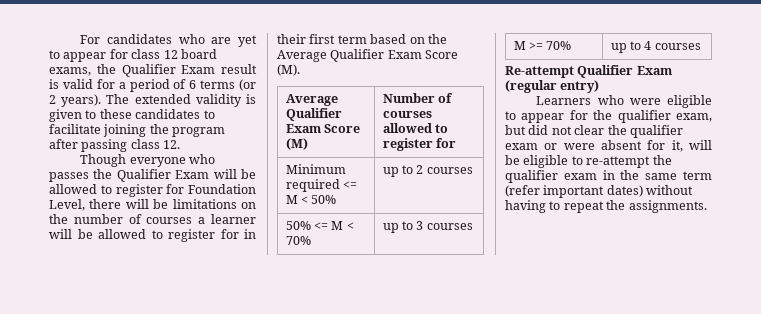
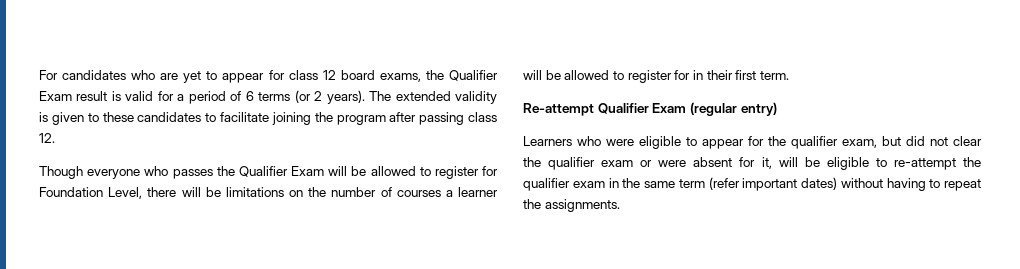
- Though everyone who passes the Qualifier Exam will be allowed to register for Foundation Level, there will be limitations on the number of courses a learner will be allowed to register for in their first term based on the Average Qualifier Exam Score (M).
- Average Qualifier Exam Score (M) | Number of courses allowed to register for
- Minimum required <= M < 50% | up to 2 courses
- 50% <= M < 70% | up to 3 courses
- M >= 70% | up to 4 courses
+ Though everyone who passes the Qualifier Exam will be allowed to register for Foundation Level, there will be limitations on the number of courses a learner will be allowed to register for in their first term.

